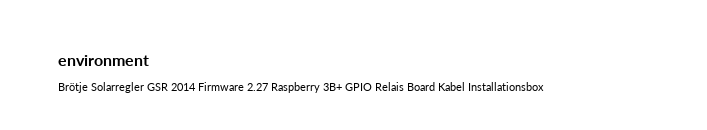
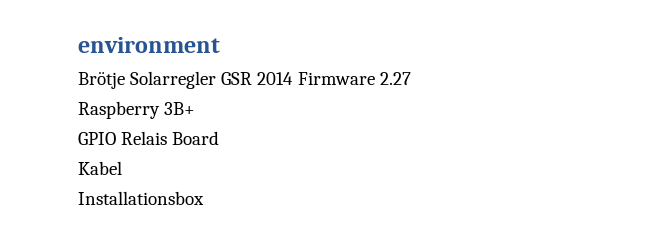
- Brötje Solarregler GSR 2014 Firmware 2.27 Raspberry 3B+ GPIO Relais Board Kabel Installationsbox
+ Brötje Solarregler GSR 2014 Firmware 2.27
+ Raspberry 3B+
+ GPIO Relais Board
+ Kabel
+ Installationsbox

